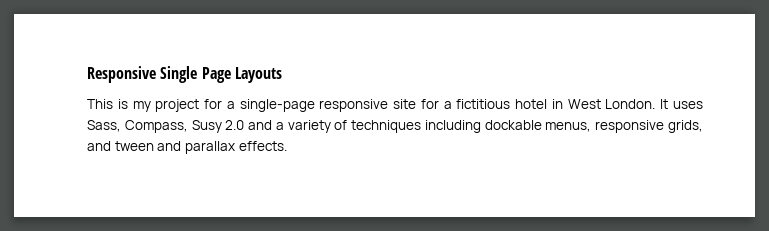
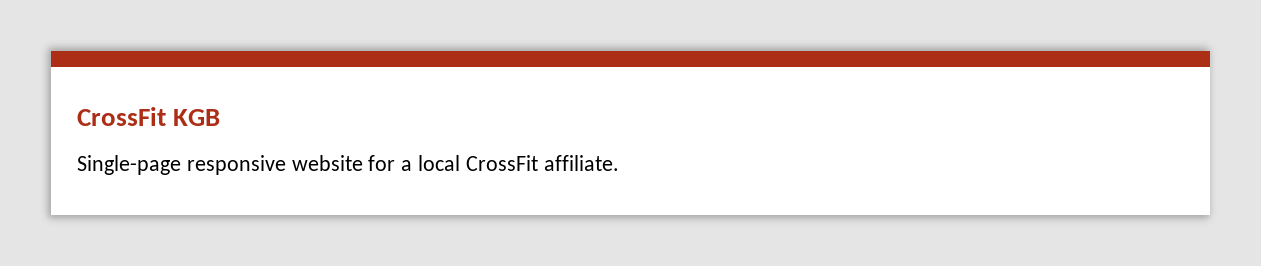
- Responsive Single Page Layouts
- This is my project for a single-page responsive site for a fictitious hotel in West London. It uses Sass, Compass, Susy 2.0 and a variety of techniques including dockable menus, responsive grids, and tween and parallax effects.
+ CrossFit KGB
+ Single-page responsive website for a local CrossFit affiliate.

